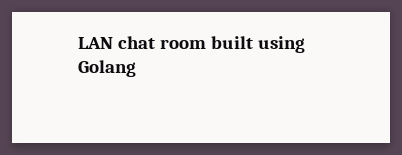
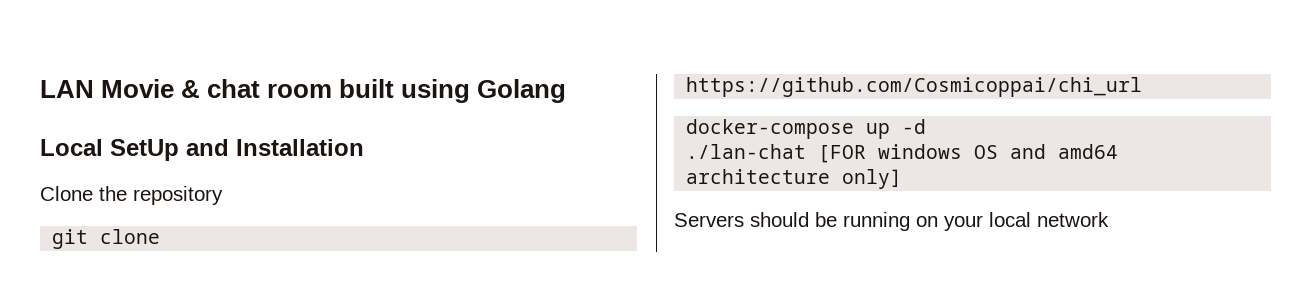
- LAN chat room built using Golang
+ LAN Movie & chat room built using Golang
+ Local SetUp and Installation
+ Clone the repository
+ git clone https://github.com/Cosmicoppai/chi_url
+ docker-compose up -d
+ ./lan-chat [FOR windows OS and amd64 architecture only]
+ Servers should be running on your local network

